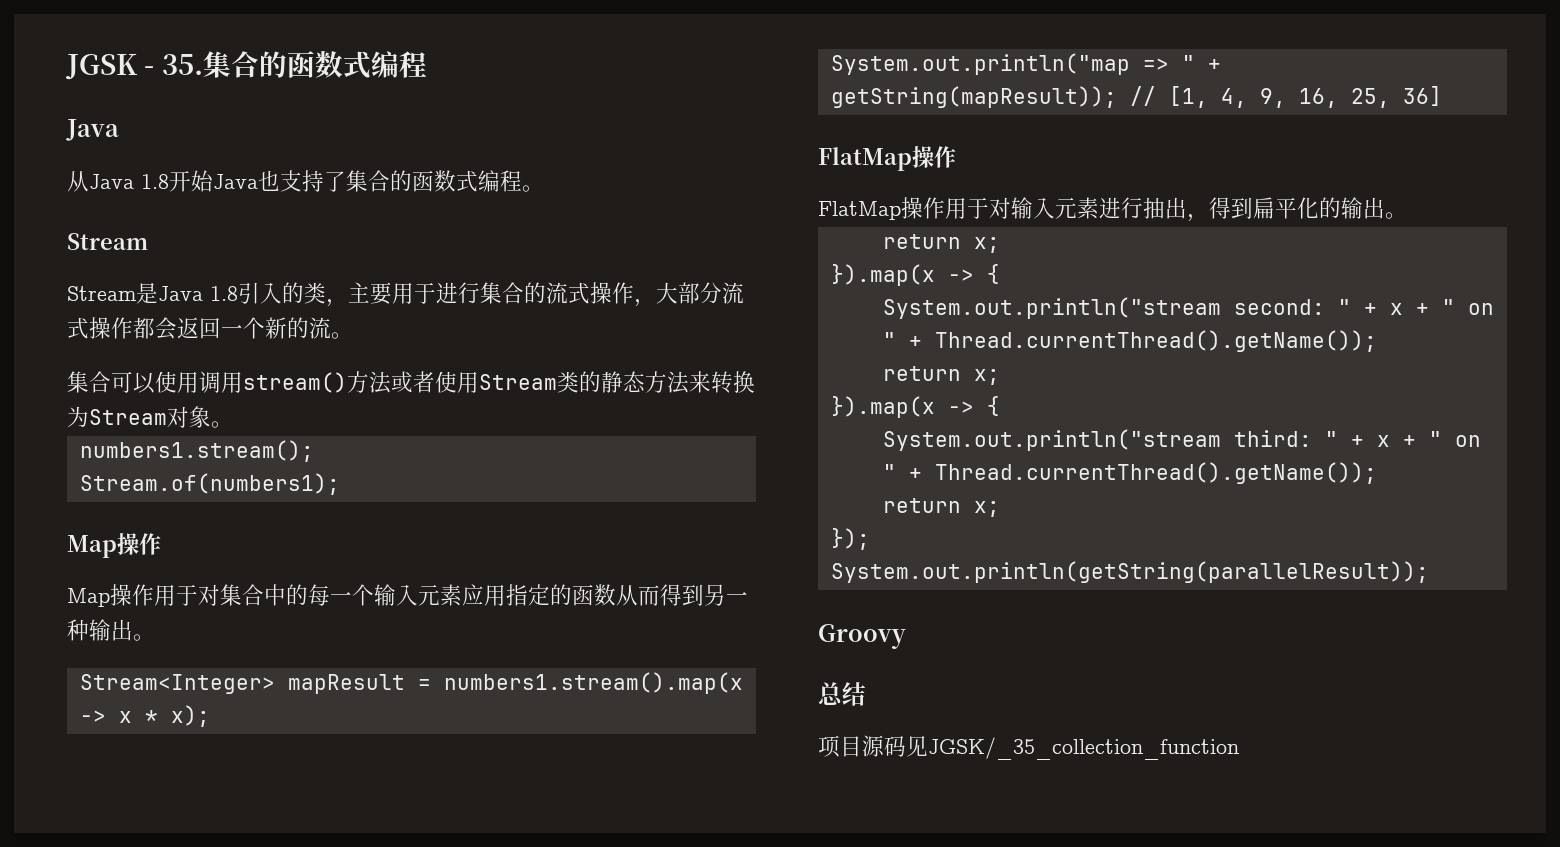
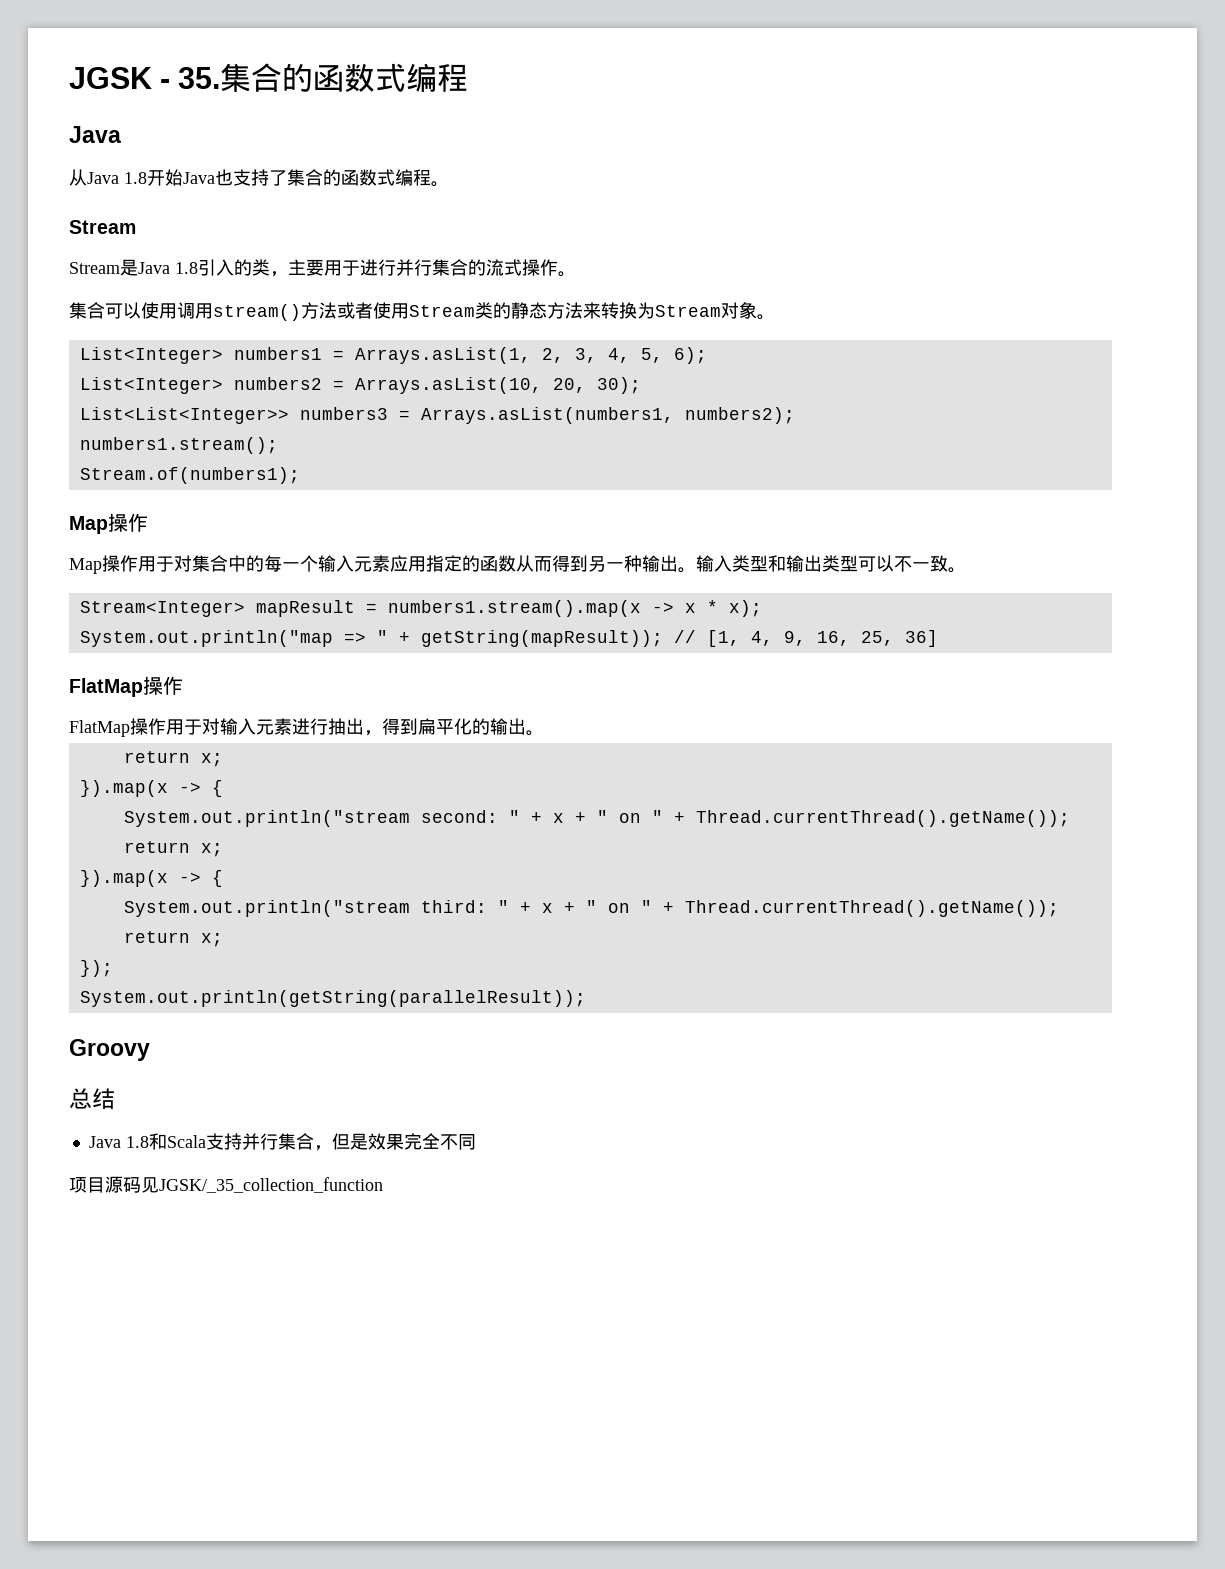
- Stream是Java 1.8引入的类，主要用于进行集合的流式操作，大部分流式操作都会返回一个新的流。
+ Stream是Java 1.8引入的类，主要用于进行并行集合的流式操作。
+ List<Integer> numbers1 = Arrays.asList(1, 2, 3, 4, 5, 6);
+ List<Integer> numbers2 = Arrays.asList(10, 20, 30);
+ List<List<Integer>> numbers3 = Arrays.asList(numbers1, numbers2);
+ 输入类型和输出类型可以不一致。
+ Java 1.8和Scala支持并行集合，但是效果完全不同

